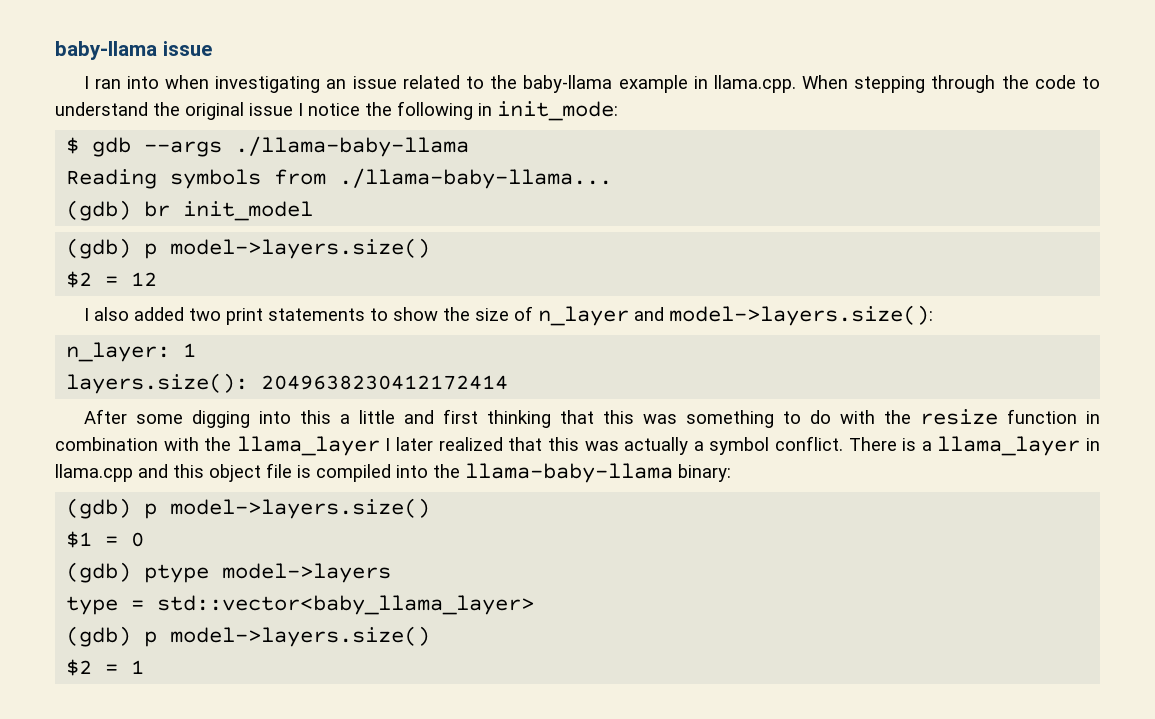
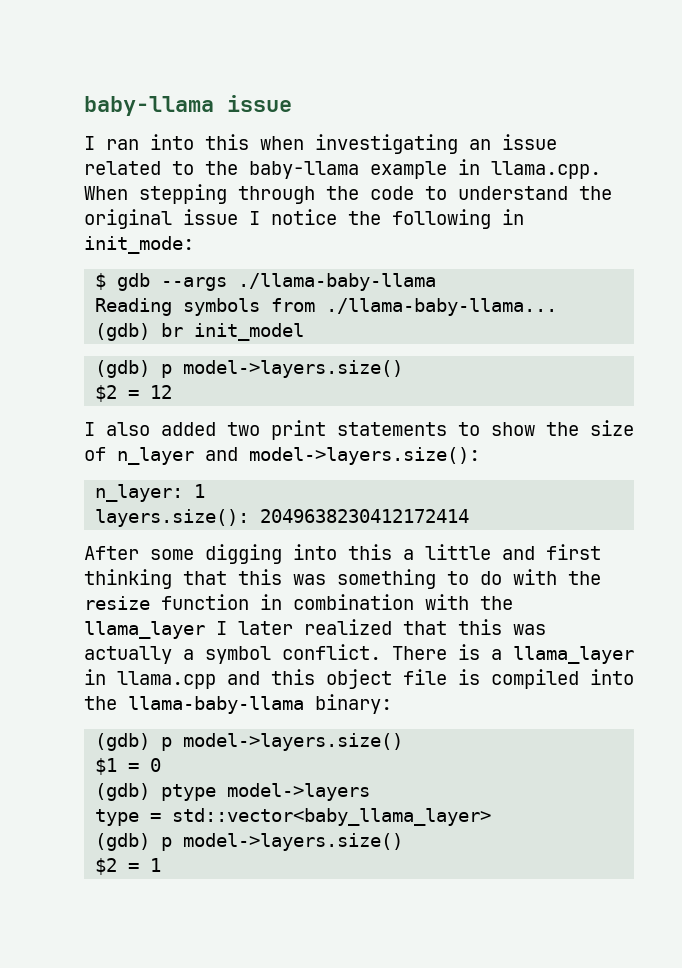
- I ran into when investigating an issue related to the baby-llama example in llama.cpp. When stepping through the code to understand the original issue I notice the following in init_mode:
+ I ran into this when investigating an issue related to the baby-llama example in llama.cpp. When stepping through the code to understand the original issue I notice the following in init_mode:

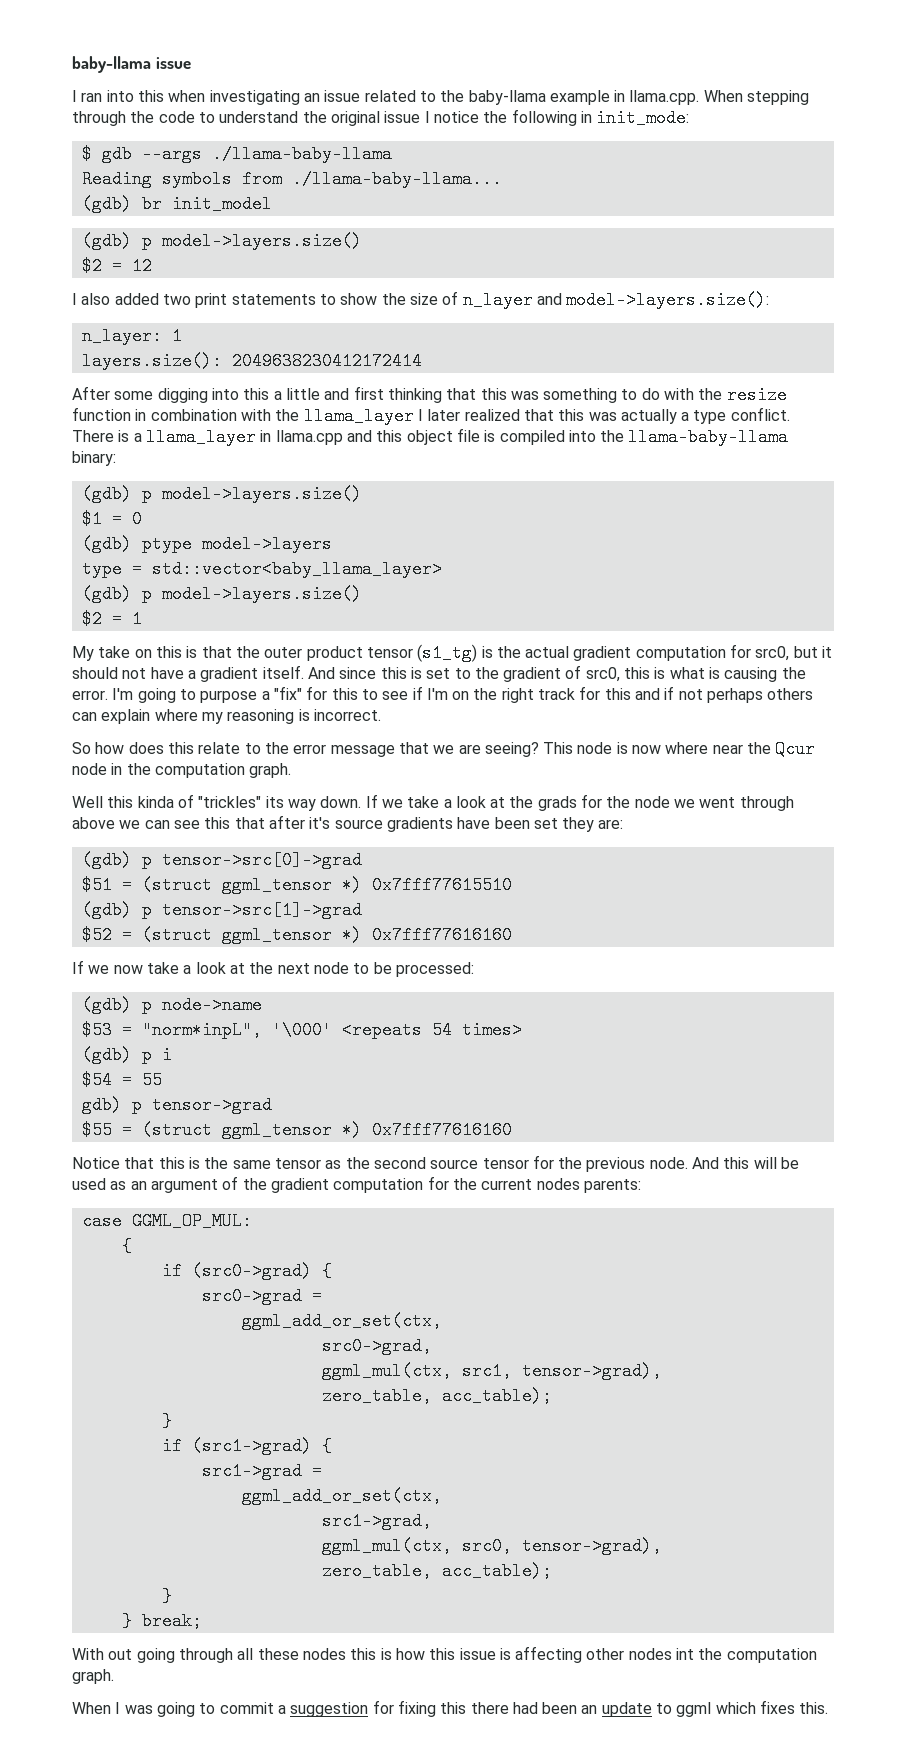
- After some digging into this a little and first thinking that this was something to do with the resize function in combination with the llama_layer I later realized that this was actually a symbol conflict.
+ After some digging into this a little and first thinking that this was something to do with the resize function in combination with the llama_layer I later realized that this was actually a type conflict.
+ My take on this is that the outer product tensor (s1_tg) is the actual gradient computation for src0, but it should not have a gradient itself. And since this is set to the gradient of src0, this is what is causing the error. I'm going to purpose a "fix" for this to see if I'm on the right track for this and if not perhaps others can explain where my reasoning is incorrect.
+ So how does this relate to the error message that we are seeing? This node is now where near the Qcur node in the computation graph.
+ Well this kinda of "trickles" its way down. If we take a look at the grads for the node we went through above we can see this that after it's source gradients have been set they are:
+ (gdb) p tensor->src[0]->grad
+ $51 = (struct ggml_tensor *) 0x7fff77615510
+ (gdb) p tensor->src[1]->grad
+ $52 = (struct ggml_tensor *) 0x7fff77616160
+ If we now take a look at the next node to be processed:
+ (gdb) p node->name
+ $53 = "norm*inpL", '\000' <repeats 54 times>
+ (gdb) p i
+ $54 = 55
+ gdb) p tensor->grad
+ $55 = (struct ggml_tensor *) 0x7fff77616160
+ Notice that this is the same tensor as the second source tensor for the previous node. And this will be used as an argument of the gradient computation for the current nodes parents:
+ case GGML_OP_MUL:
+ {
+ if (src0->grad) {
+ src0->grad =
+ ggml_add_or_set(ctx,
+ src0->grad,
+ ggml_mul(ctx, src1, tensor->grad),
+ zero_table, acc_table);
+ }
+ if (src1->grad) {
+ src1->grad =
+ ggml_add_or_set(ctx,
+ src1->grad,
+ ggml_mul(ctx, src0, tensor->grad),
+ zero_table, acc_table);
+ }
+ } break;
+ With out going through all these nodes this is how this issue is affecting other nodes int the computation graph.
+ When I was going to commit a suggestion for fixing this there had been an update to ggml which fixes this.

